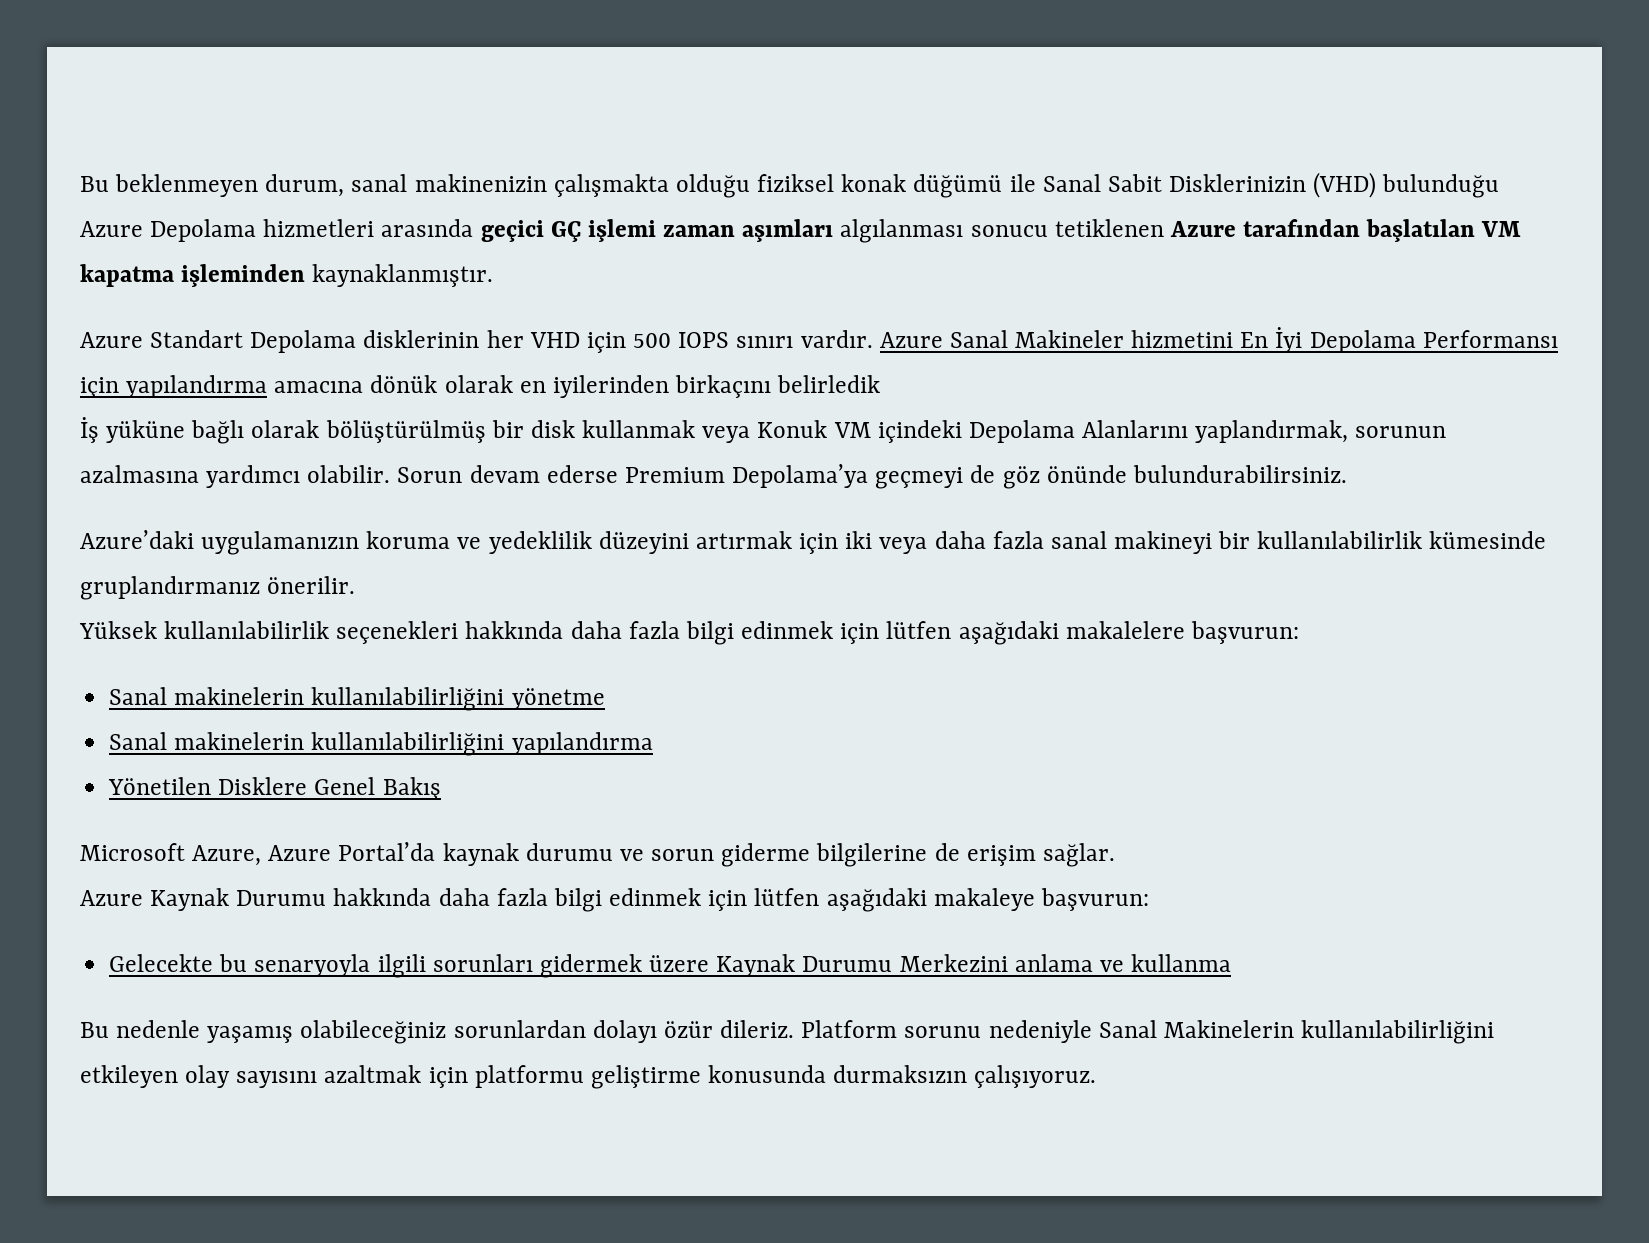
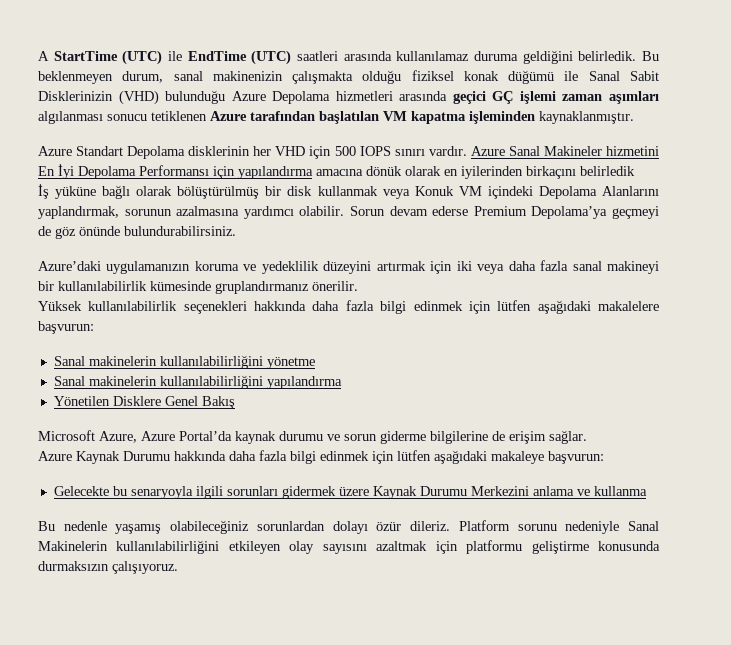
+ A StartTime (UTC) ile EndTime (UTC) saatleri arasında kullanılamaz duruma geldiğini belirledik.

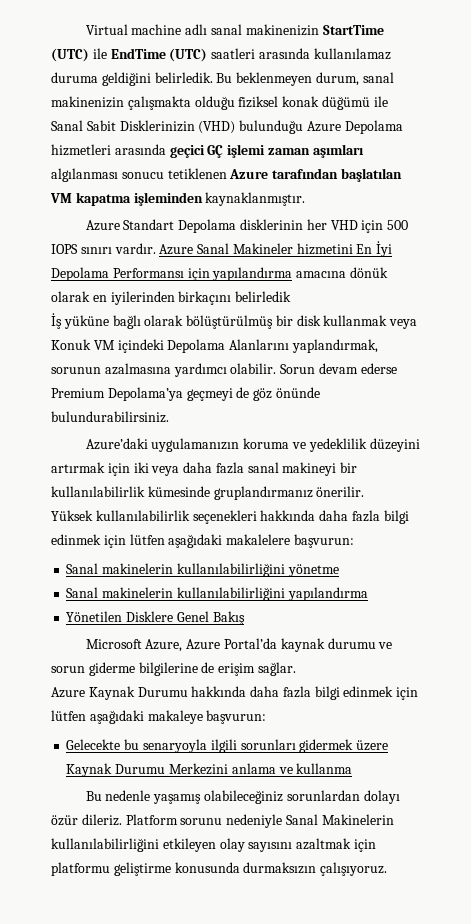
- A StartTime (UTC) ile EndTime (UTC) saatleri arasında kullanılamaz duruma geldiğini belirledik.
+ Virtual machine adlı sanal makinenizin StartTime (UTC) ile EndTime (UTC) saatleri arasında kullanılamaz duruma geldiğini belirledik.

